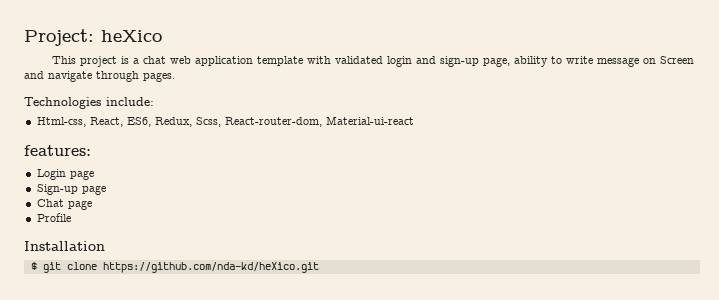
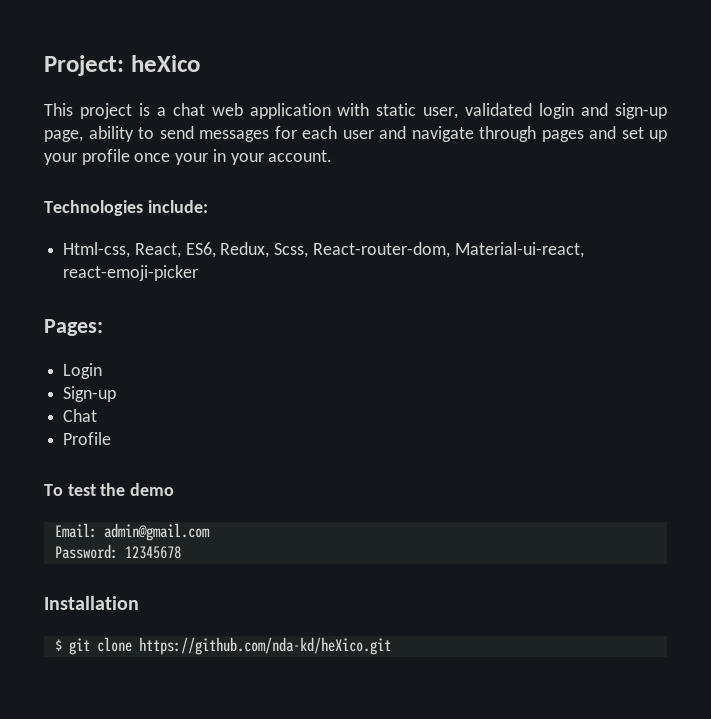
- This project is a chat web application template with validated login and sign-up page, ability to write message on Screen and navigate through pages.
+ This project is a chat web application with static user, validated login and sign-up page, ability to send messages for each user and navigate through pages and set up your profile once your in your account.
- Html-css, React, ES6, Redux, Scss, React-router-dom, Material-ui-react
- features:
+ Html-css, React, ES6, Redux, Scss, React-router-dom, Material-ui-react, react-emoji-picker
+ Pages:
- Login page
+ Login
- Sign-up page
+ Sign-up
- Chat page
+ Chat
+ To test the demo
+ Email: admin@gmail.com
+ Password: 12345678

